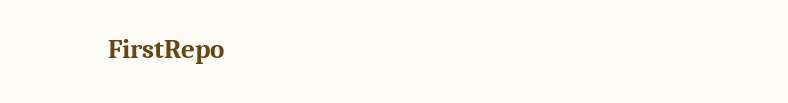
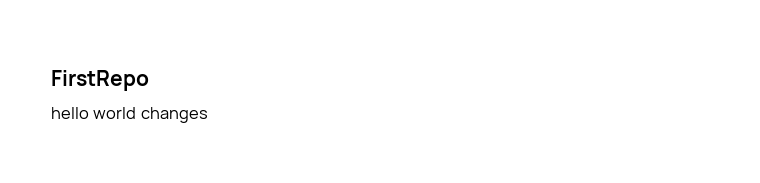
+ hello world changes

